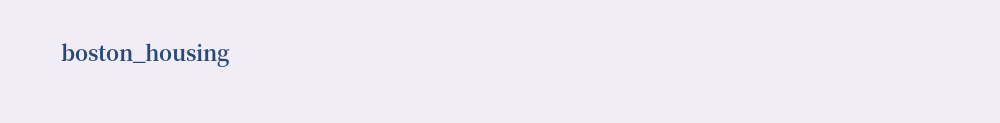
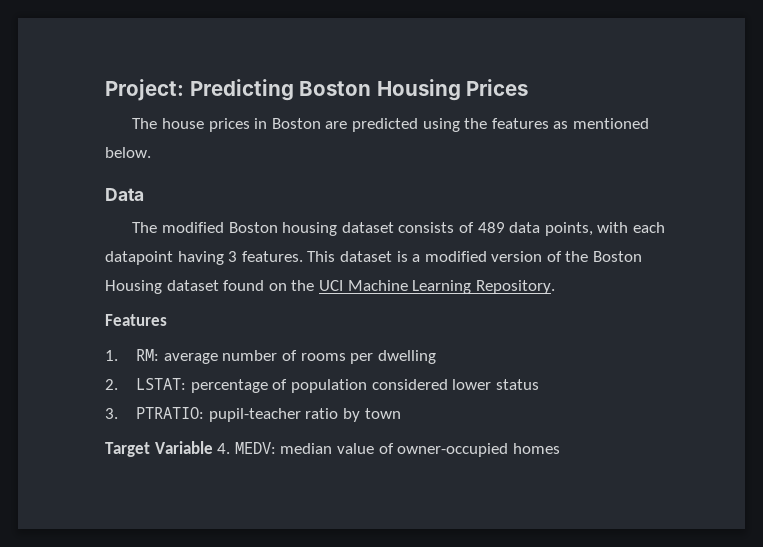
- boston_housing
+ Project: Predicting Boston Housing Prices
+ The house prices in Boston are predicted using the features as mentioned below.
+ Data
+ The modified Boston housing dataset consists of 489 data points, with each datapoint having 3 features. This dataset is a modified version of the Boston Housing dataset found on the UCI Machine Learning Repository.
+ Features
+ 1. RM: average number of rooms per dwelling
+ 2. LSTAT: percentage of population considered lower status
+ 3. PTRATIO: pupil-teacher ratio by town
+ Target Variable 4. MEDV: median value of owner-occupied homes

